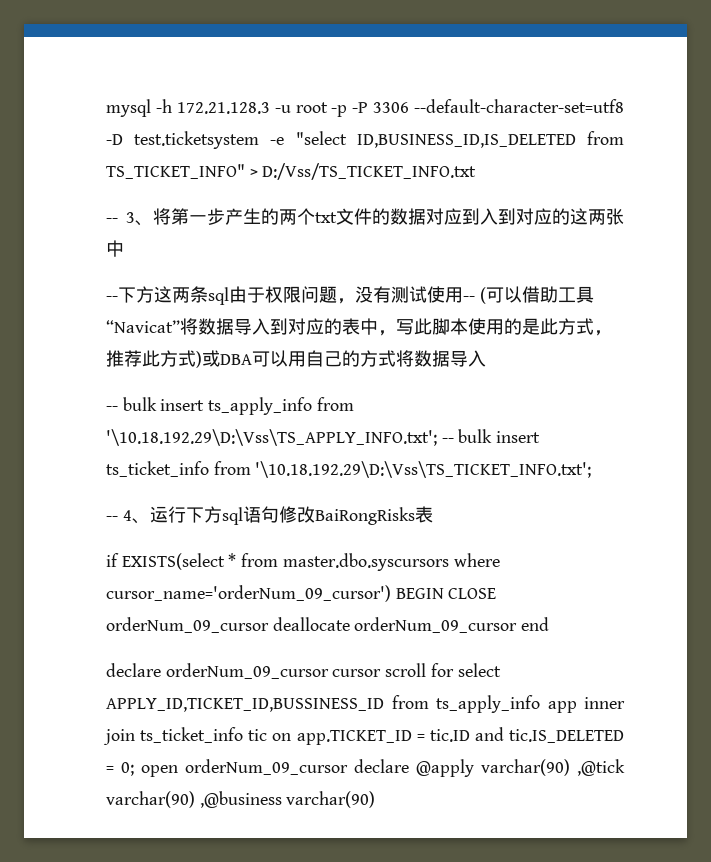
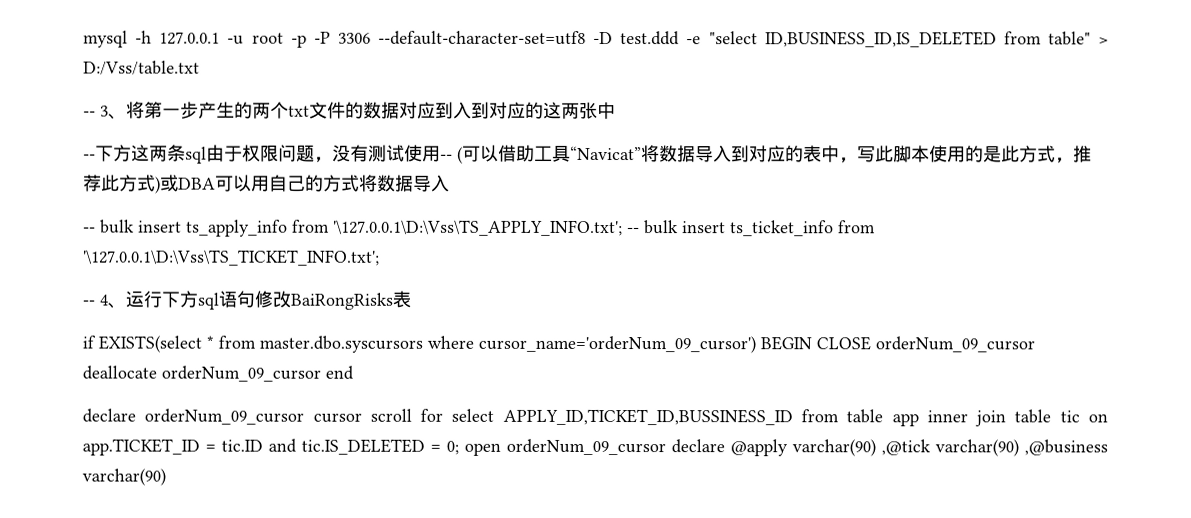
- mysql -h 172.21.128.3 -u root -p -P 3306 --default-character-set=utf8 -D test.ticketsystem -e "select ID,BUSINESS_ID,IS_DELETED from TS_TICKET_INFO" > D:/Vss/TS_TICKET_INFO.txt
+ mysql -h 127.0.0.1 -u root -p -P 3306 --default-character-set=utf8 -D test.ddd -e "select ID,BUSINESS_ID,IS_DELETED from table" > D:/Vss/table.txt
- -- bulk insert ts_apply_info from '\10.18.192.29\D:\Vss\TS_APPLY_INFO.txt'; -- bulk insert ts_ticket_info from '\10.18.192.29\D:\Vss\TS_TICKET_INFO.txt';
+ -- bulk insert ts_apply_info from '\127.0.0.1\D:\Vss\TS_APPLY_INFO.txt'; -- bulk insert ts_ticket_info from '\127.0.0.1\D:\Vss\TS_TICKET_INFO.txt';
- declare orderNum_09_cursor cursor scroll for select APPLY_ID,TICKET_ID,BUSSINESS_ID from ts_apply_info app inner join ts_ticket_info tic on app.TICKET_ID = tic.ID and tic.IS_DELETED = 0; open orderNum_09_cursor declare @apply varchar(90) ,@tick varchar(90) ,@business varchar(90)
+ declare orderNum_09_cursor cursor scroll for select APPLY_ID,TICKET_ID,BUSSINESS_ID from table app inner join table tic on app.TICKET_ID = tic.ID and tic.IS_DELETED = 0; open orderNum_09_cursor declare @apply varchar(90) ,@tick varchar(90) ,@business varchar(90)

